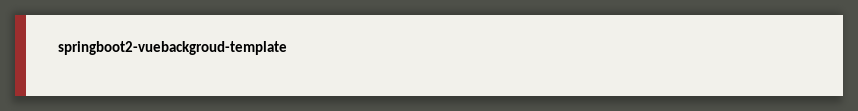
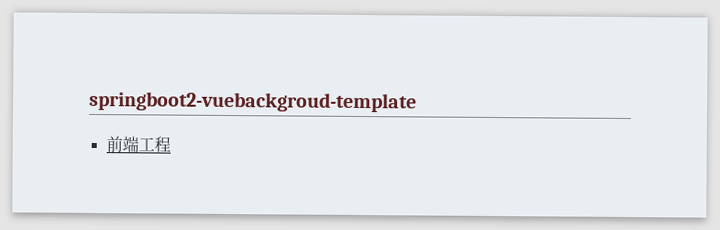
+ 前端工程

